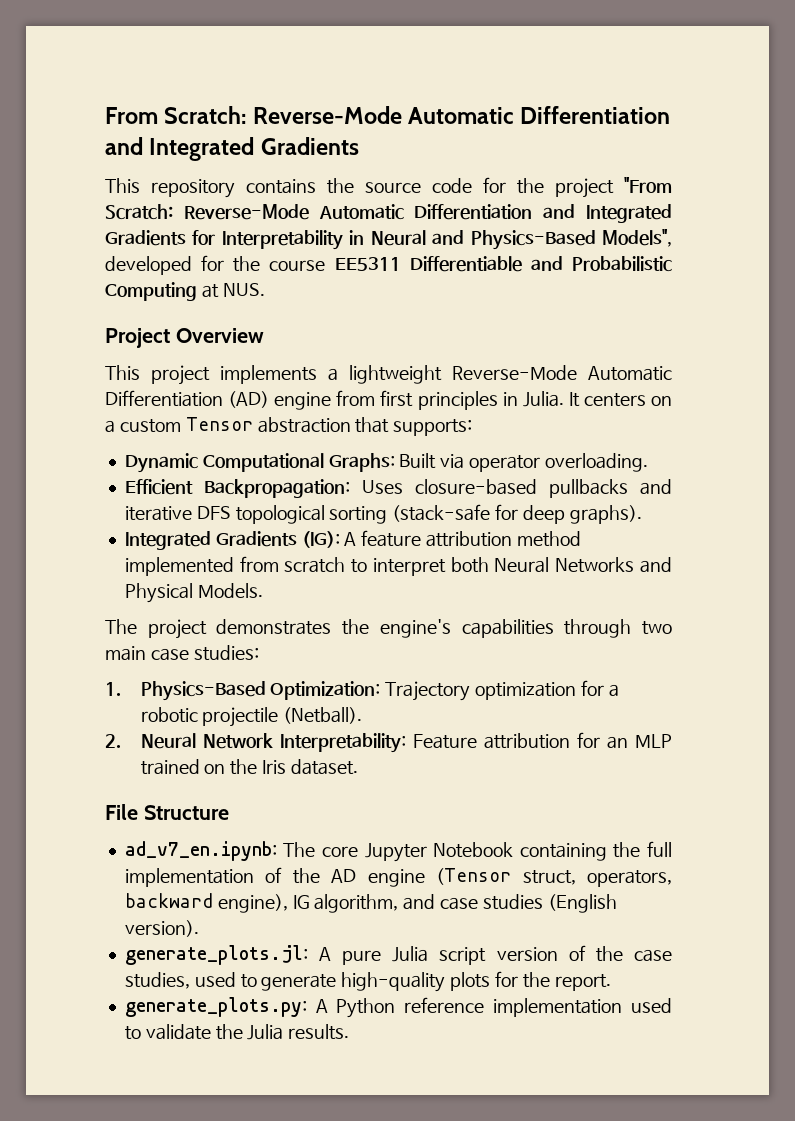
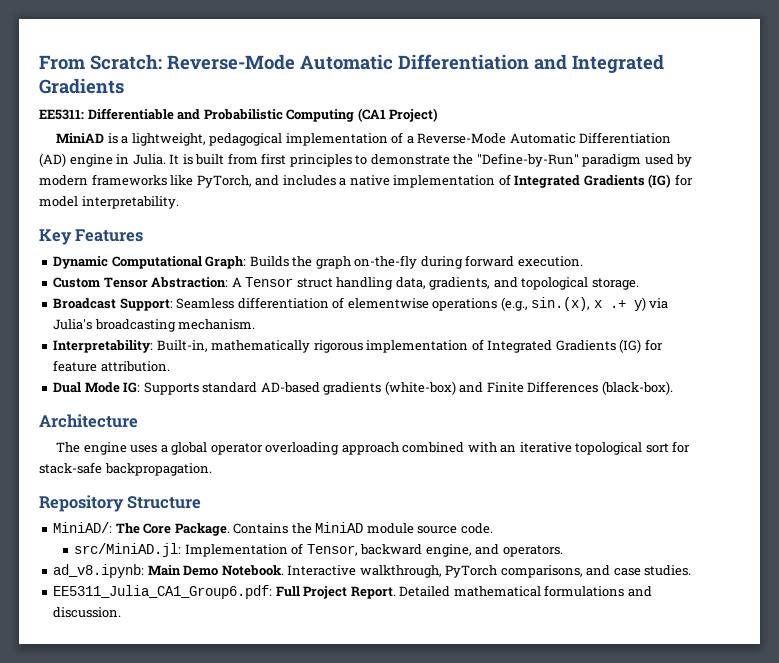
- This repository contains the source code for the project "From Scratch: Reverse-Mode Automatic Differentiation and Integrated Gradients for Interpretability in Neural and Physics-Based Models", developed for the course EE5311 Differentiable and Probabilistic Computing at NUS.
- Project Overview
- This project implements a lightweight Reverse-Mode Automatic Differentiation (AD) engine from first principles in Julia. It centers on a custom Tensor abstraction that supports:
- Dynamic Computational Graphs: Built via operator overloading.
- Efficient Backpropagation: Uses closure-based pullbacks and iterative DFS topological sorting (stack-safe for deep graphs).
- Integrated Gradients (IG): A feature attribution method implemented from scratch to interpret both Neural Networks and Physical Models.
- The project demonstrates the engine's capabilities through two main case studies:
- 1. Physics-Based Optimization: Trajectory optimization for a robotic projectile (Netball).
- 2. Neural Network Interpretability: Feature attribution for an MLP trained on the Iris dataset.
- File Structure
- ad_v7_en.ipynb: The core Jupyter Notebook containing the full implementation of the AD engine (Tensor struct, operators, backward engine), IG algorithm, and case studies (English version).
- generate_plots.jl: A pure Julia script version of the case studies, used to generate high-quality plots for the report.
- generate_plots.py: A Python reference implementation used to validate the Julia results.
+ EE5311: Differentiable and Probabilistic Computing (CA1 Project)
+ MiniAD is a lightweight, pedagogical implementation of a Reverse-Mode Automatic Differentiation (AD) engine in Julia. It is built from first principles to demonstrate the "Define-by-Run" paradigm used by modern frameworks like PyTorch, and includes a native implementation of Integrated Gradients (IG) for model interpretability.
+ Key Features
+ Dynamic Computational Graph: Builds the graph on-the-fly during forward execution.
+ Custom Tensor Abstraction: A Tensor struct handling data, gradients, and topological storage.
+ Broadcast Support: Seamless differentiation of elementwise operations (e.g., sin.(x), x .+ y) via Julia's broadcasting mechanism.
+ Interpretability: Built-in, mathematically rigorous implementation of Integrated Gradients (IG) for feature attribution.
+ Dual Mode IG: Supports standard AD-based gradients (white-box) and Finite Differences (black-box).
+ Architecture
+ The engine uses a global operator overloading approach combined with an iterative topological sort for stack-safe backpropagation.
+ Repository Structure
+ MiniAD/: The Core Package. Contains the MiniAD module source code.
+ src/MiniAD.jl: Implementation of Tensor, backward engine, and operators.
+ ad_v8.ipynb: Main Demo Notebook. Interactive walkthrough, PyTorch comparisons, and case studies.
+ EE5311_Julia_CA1_Group6.pdf: Full Project Report. Detailed mathematical formulations and discussion.

